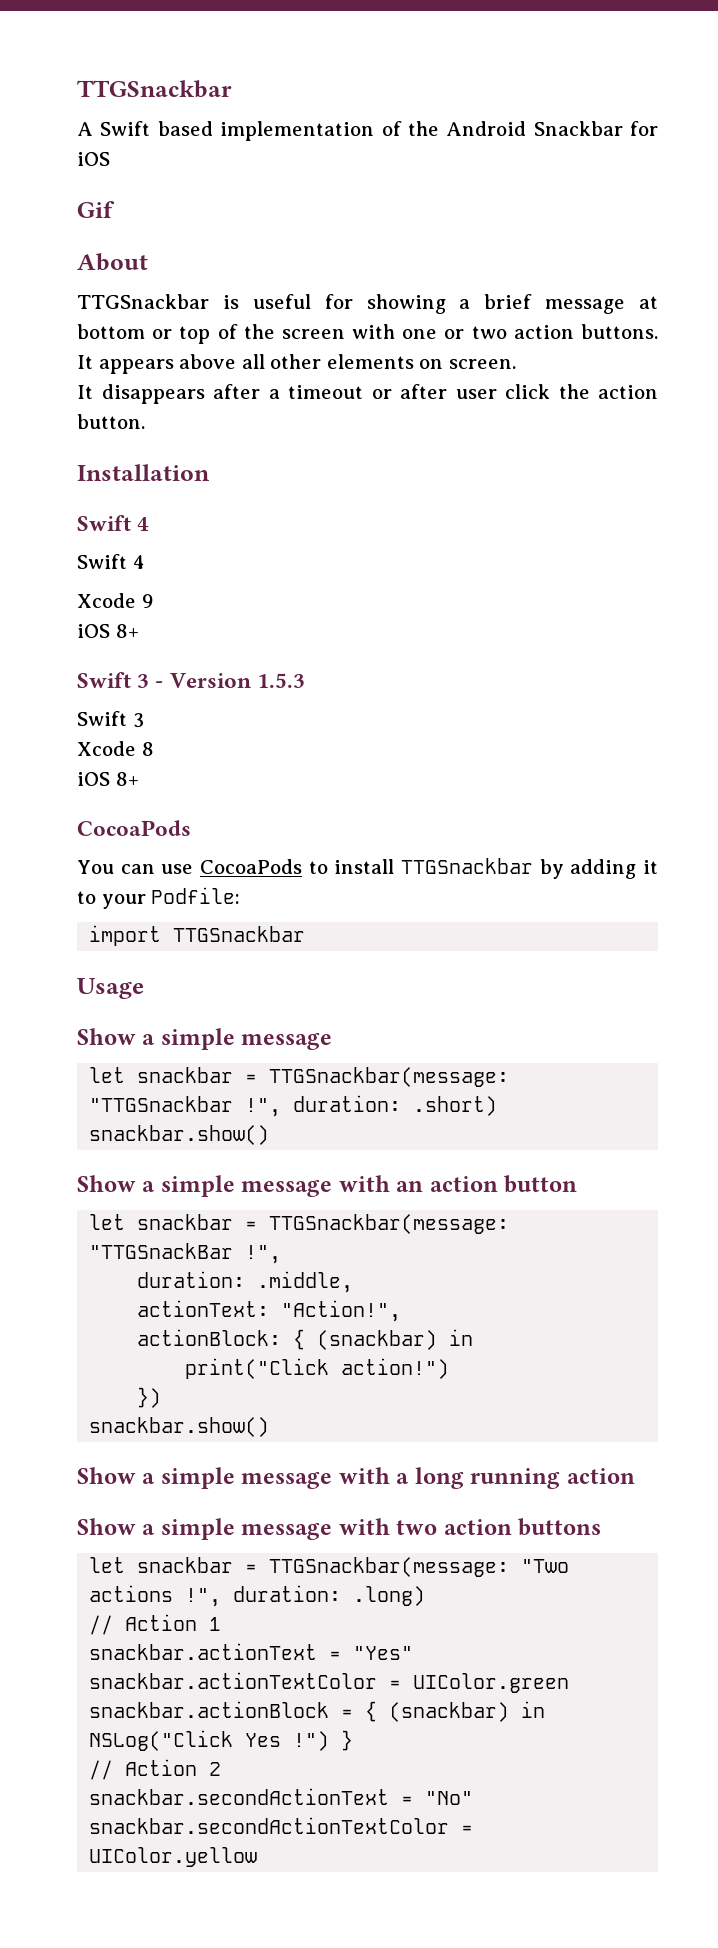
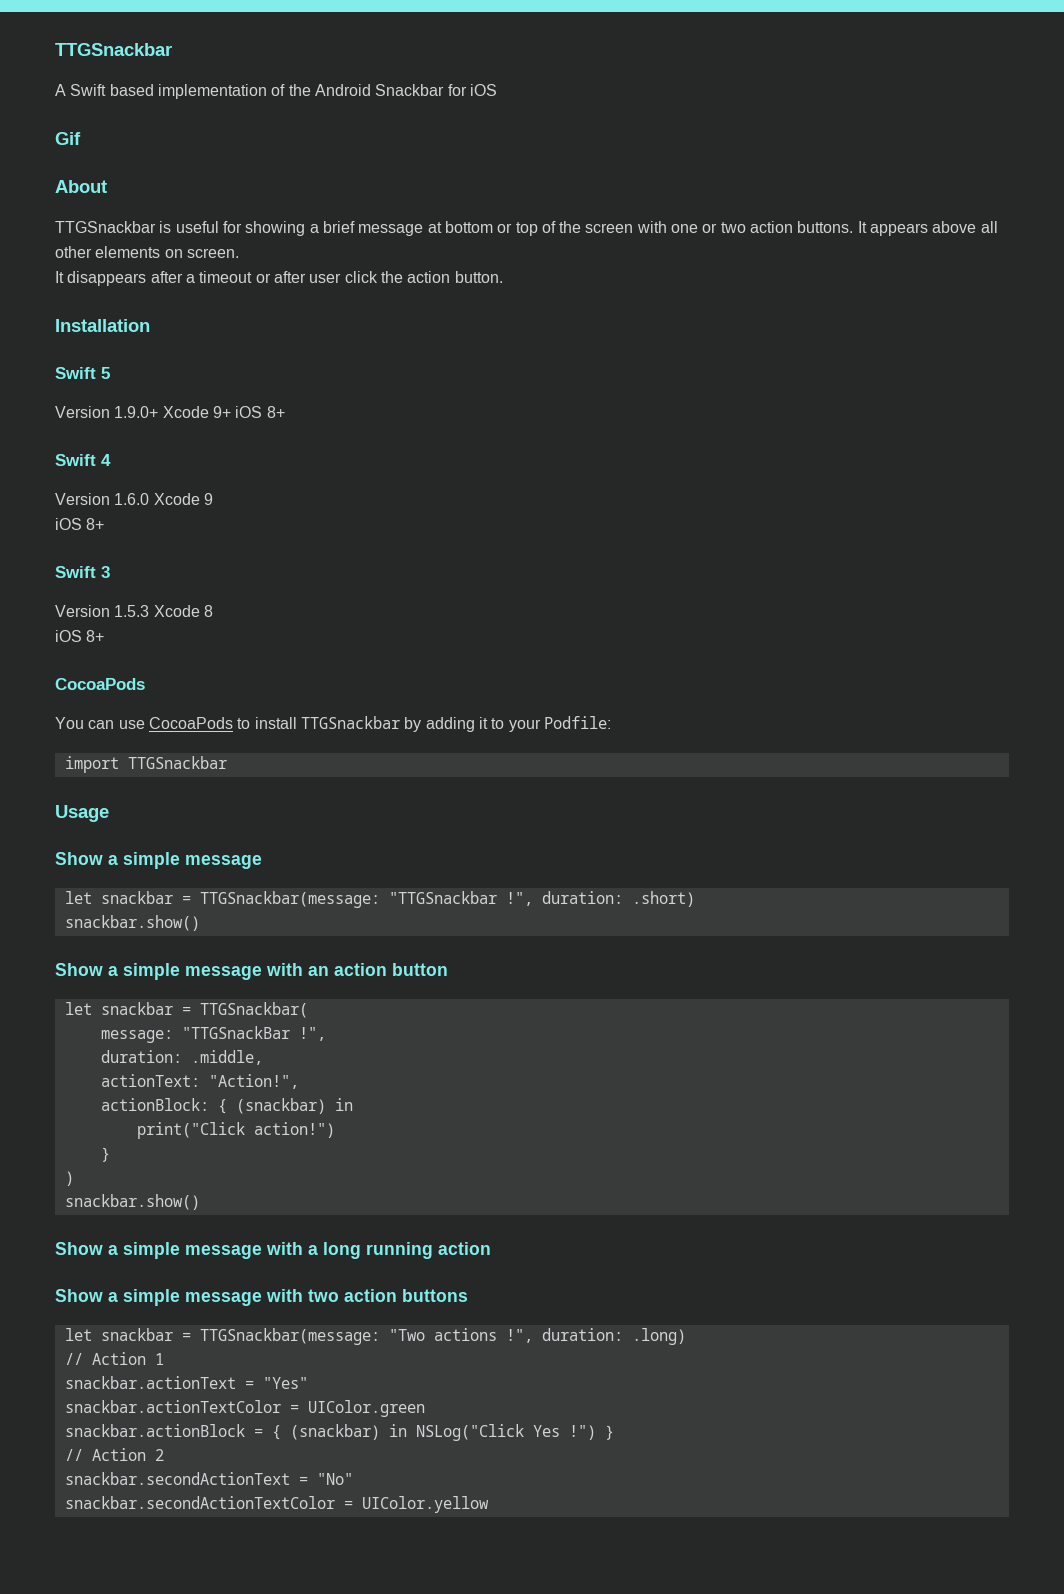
  Installation
+ Swift 5
+ Version 1.9.0+ Xcode 9+ iOS 8+
  Swift 4
- Swift 4
- Xcode 9
+ Version 1.6.0 Xcode 9
- Swift 3 - Version 1.5.3
  Swift 3
- Xcode 8
+ Version 1.5.3 Xcode 8
- let snackbar = TTGSnackbar(message: "TTGSnackBar !",
+ let snackbar = TTGSnackbar(
+ message: "TTGSnackBar !",
  print("Click action!")
- })
+ }
+ )

